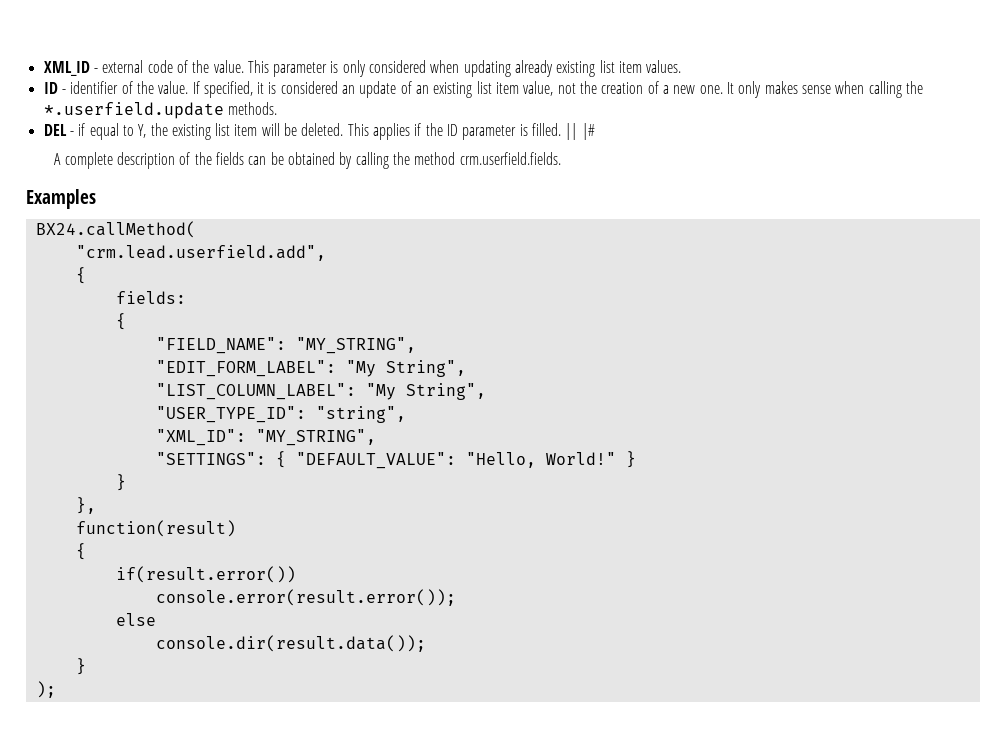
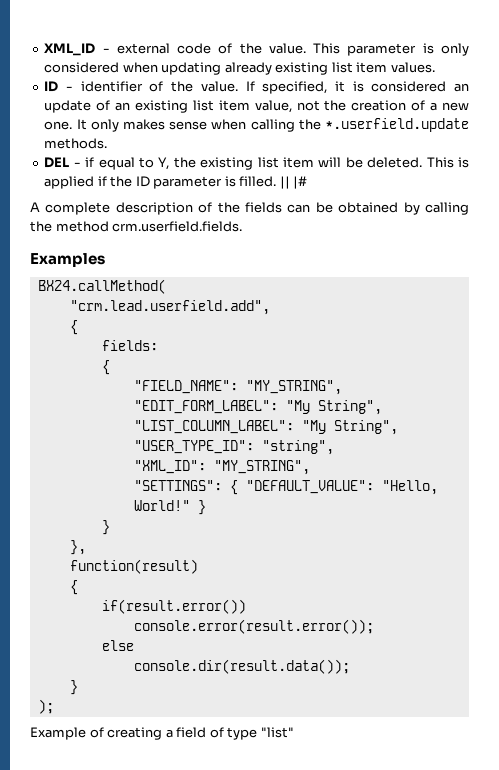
- This applies if the ID parameter is filled.
+ This is applied if the ID parameter is filled.
+ Example of creating a field of type "list"

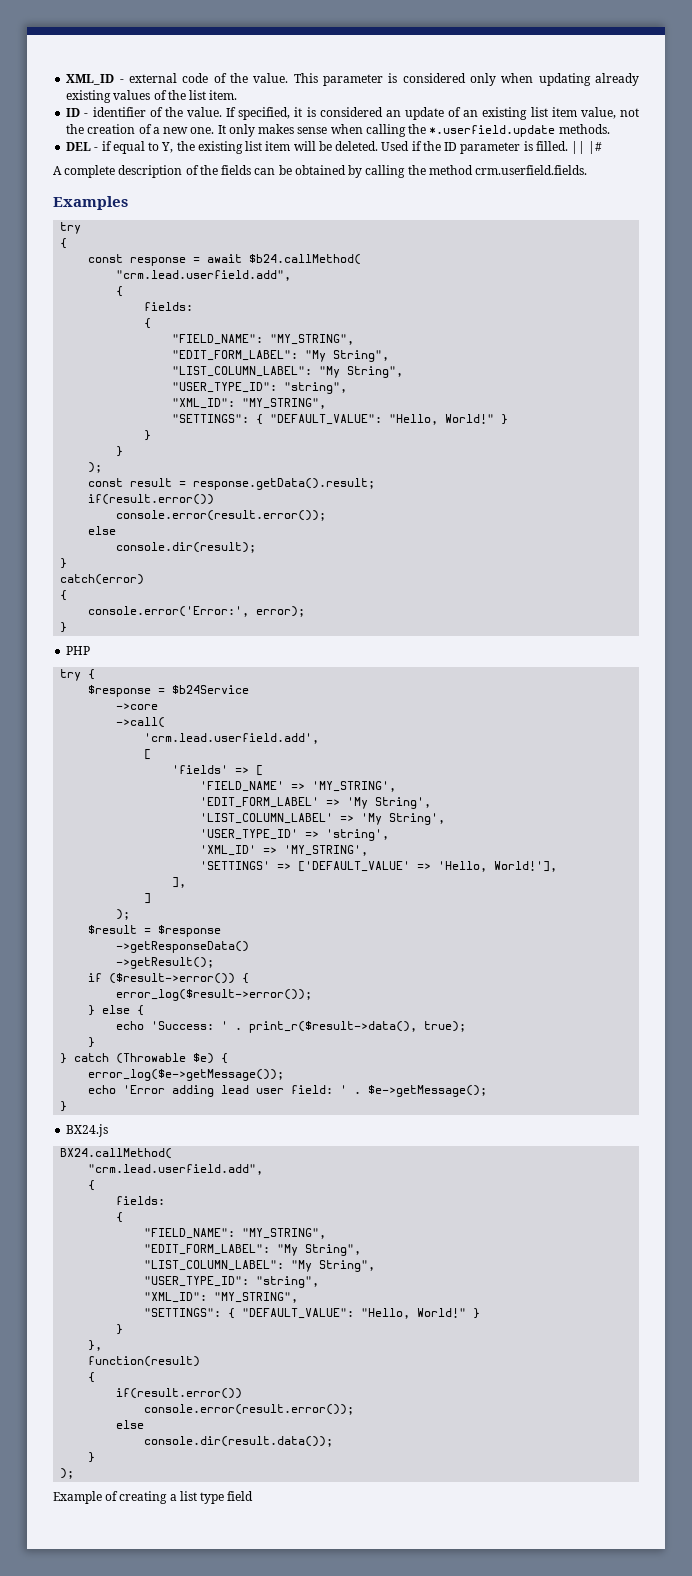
- This parameter is only considered when updating already existing list item values.
+ This parameter is considered only when updating already existing values of the list item.
- This is applied if the ID parameter is filled.
+ Used if the ID parameter is filled.
  Examples
+ try
+ {
+ const response = await $b24.callMethod(
+ "crm.lead.userfield.add",
+ {
+ fields:
+ {
+ "FIELD_NAME": "MY_STRING",
+ "EDIT_FORM_LABEL": "My String",
+ "LIST_COLUMN_LABEL": "My String",
+ "USER_TYPE_ID": "string",
+ "XML_ID": "MY_STRING",
+ "SETTINGS": { "DEFAULT_VALUE": "Hello, World!" }
+ }
+ }
+ );
+ const result = response.getData().result;
+ if(result.error())
+ console.error(result.error());
+ else
+ console.dir(result);
+ }
+ catch(error)
+ {
+ console.error('Error:', error);
+ }
+ PHP
+ try {
+ $response = $b24Service
+ ->core
+ ->call(
+ 'crm.lead.userfield.add',
+ [
+ 'fields' => [
+ 'FIELD_NAME' => 'MY_STRING',
+ 'EDIT_FORM_LABEL' => 'My String',
+ 'LIST_COLUMN_LABEL' => 'My String',
+ 'USER_TYPE_ID' => 'string',
+ 'XML_ID' => 'MY_STRING',
+ 'SETTINGS' => ['DEFAULT_VALUE' => 'Hello, World!'],
+ ],
+ ]
+ );
+ $result = $response
+ ->getResponseData()
+ ->getResult();
+ if ($result->error()) {
+ error_log($result->error());
+ } else {
+ echo 'Success: ' . print_r($result->data(), true);
+ }
+ } catch (Throwable $e) {
+ error_log($e->getMessage());
+ echo 'Error adding lead user field: ' . $e->getMessage();
+ }
+ BX24.js
- Example of creating a field of type "list"
+ Example of creating a list type field

